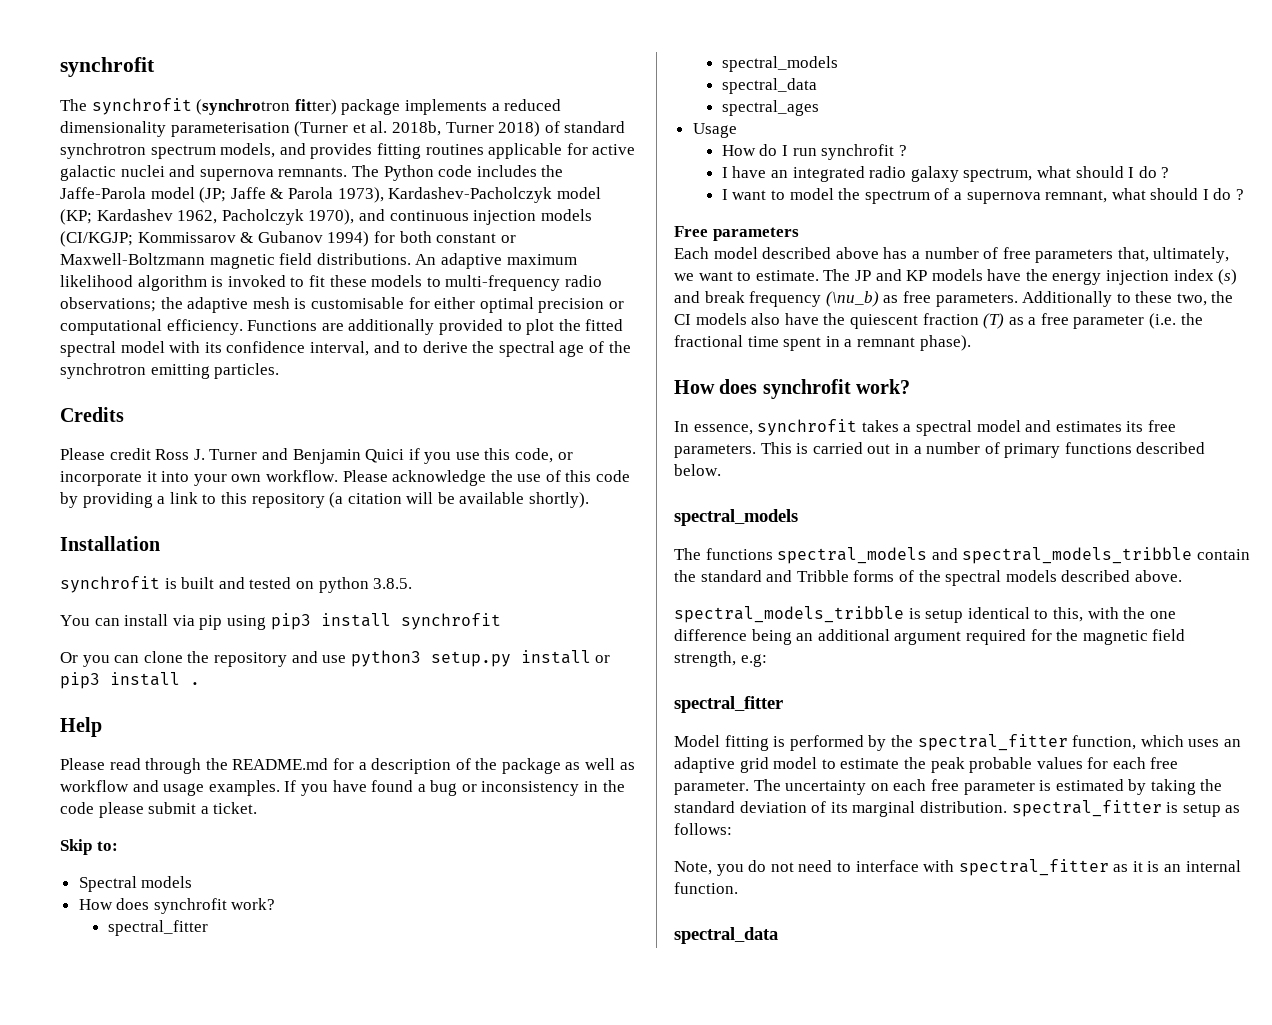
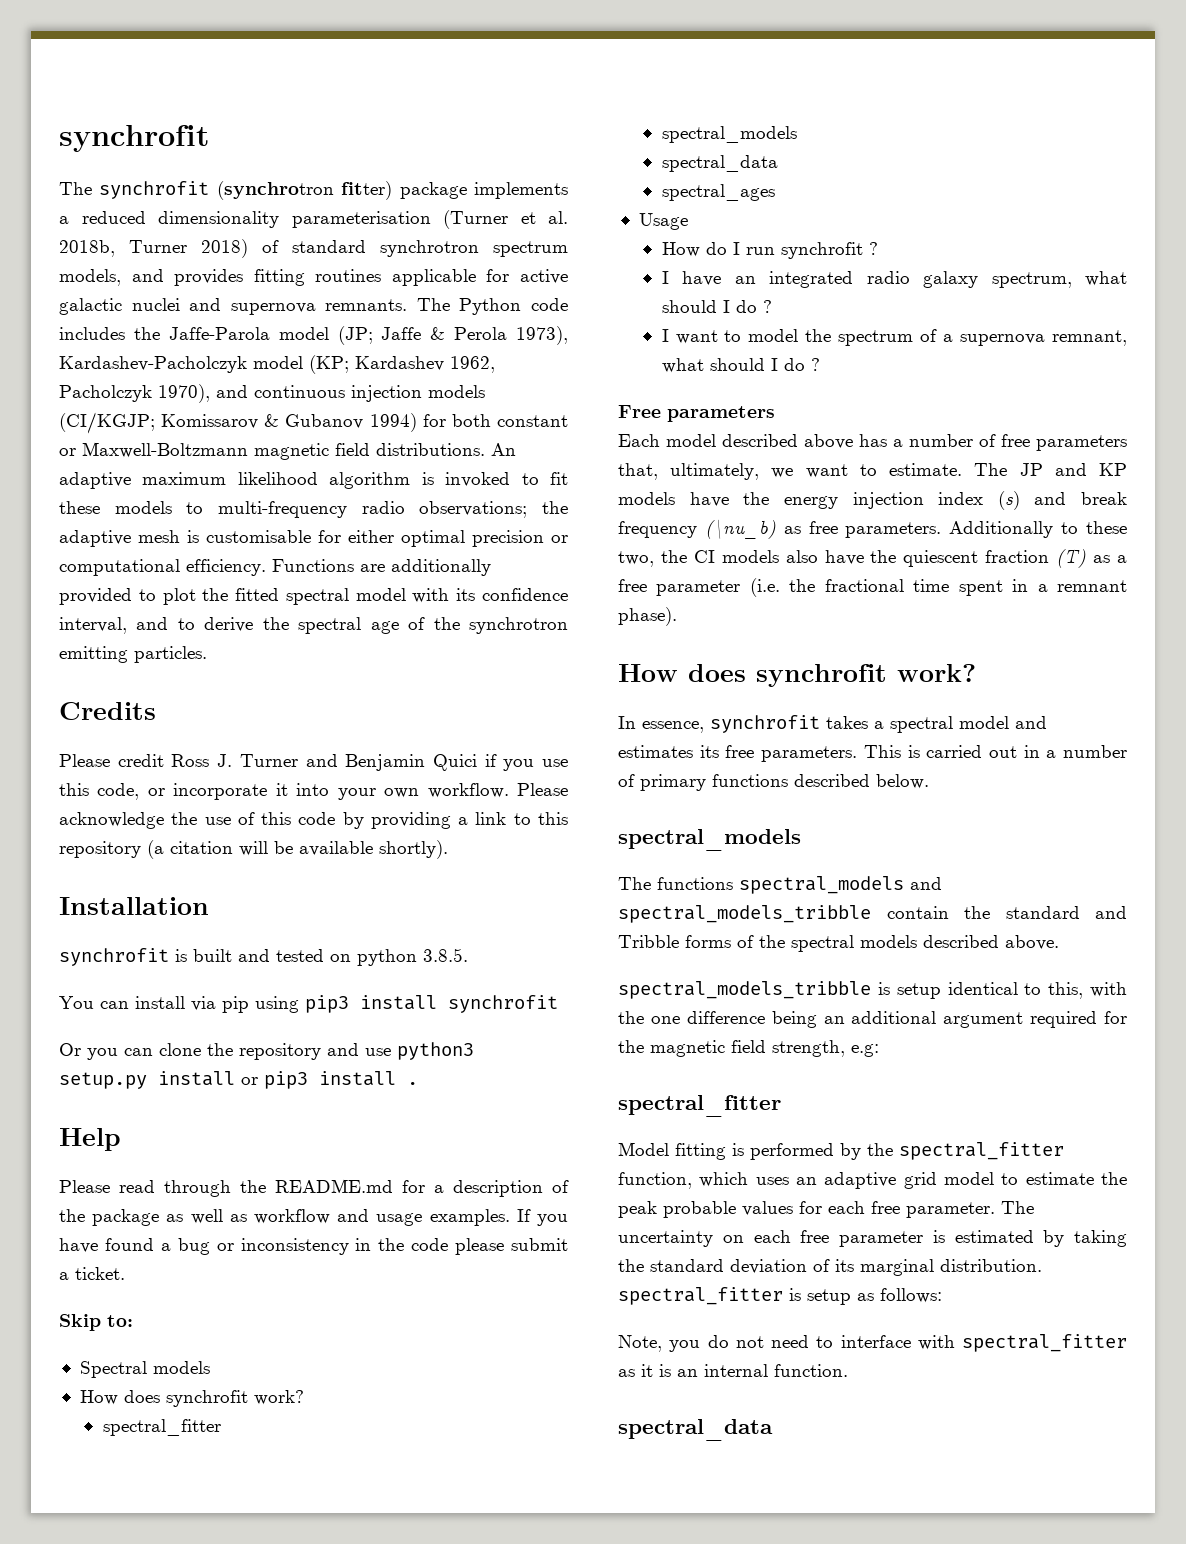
- The Python code includes the Jaffe-Parola model (JP; Jaffe & Parola 1973), Kardashev-Pacholczyk model (KP; Kardashev 1962, Pacholczyk 1970), and continuous injection models (CI/KGJP; Kommissarov & Gubanov 1994) for both constant or Maxwell-Boltzmann magnetic field distributions.
+ The Python code includes the Jaffe-Parola model (JP; Jaffe & Perola 1973), Kardashev-Pacholczyk model (KP; Kardashev 1962, Pacholczyk 1970), and continuous injection models (CI/KGJP; Komissarov & Gubanov 1994) for both constant or Maxwell-Boltzmann magnetic field distributions.

